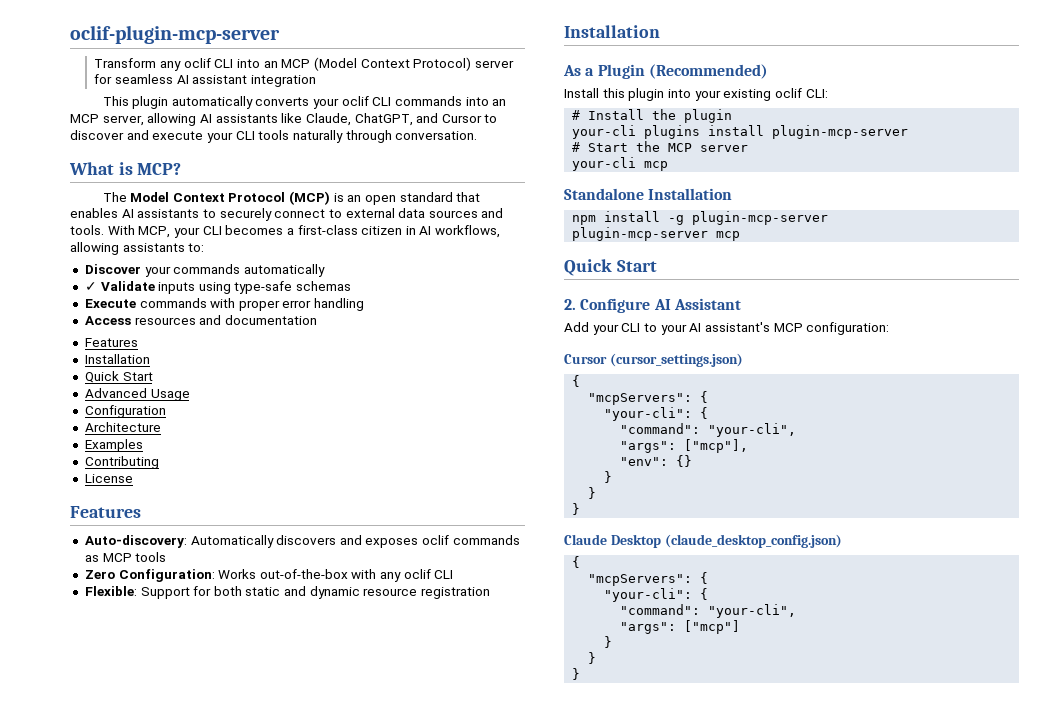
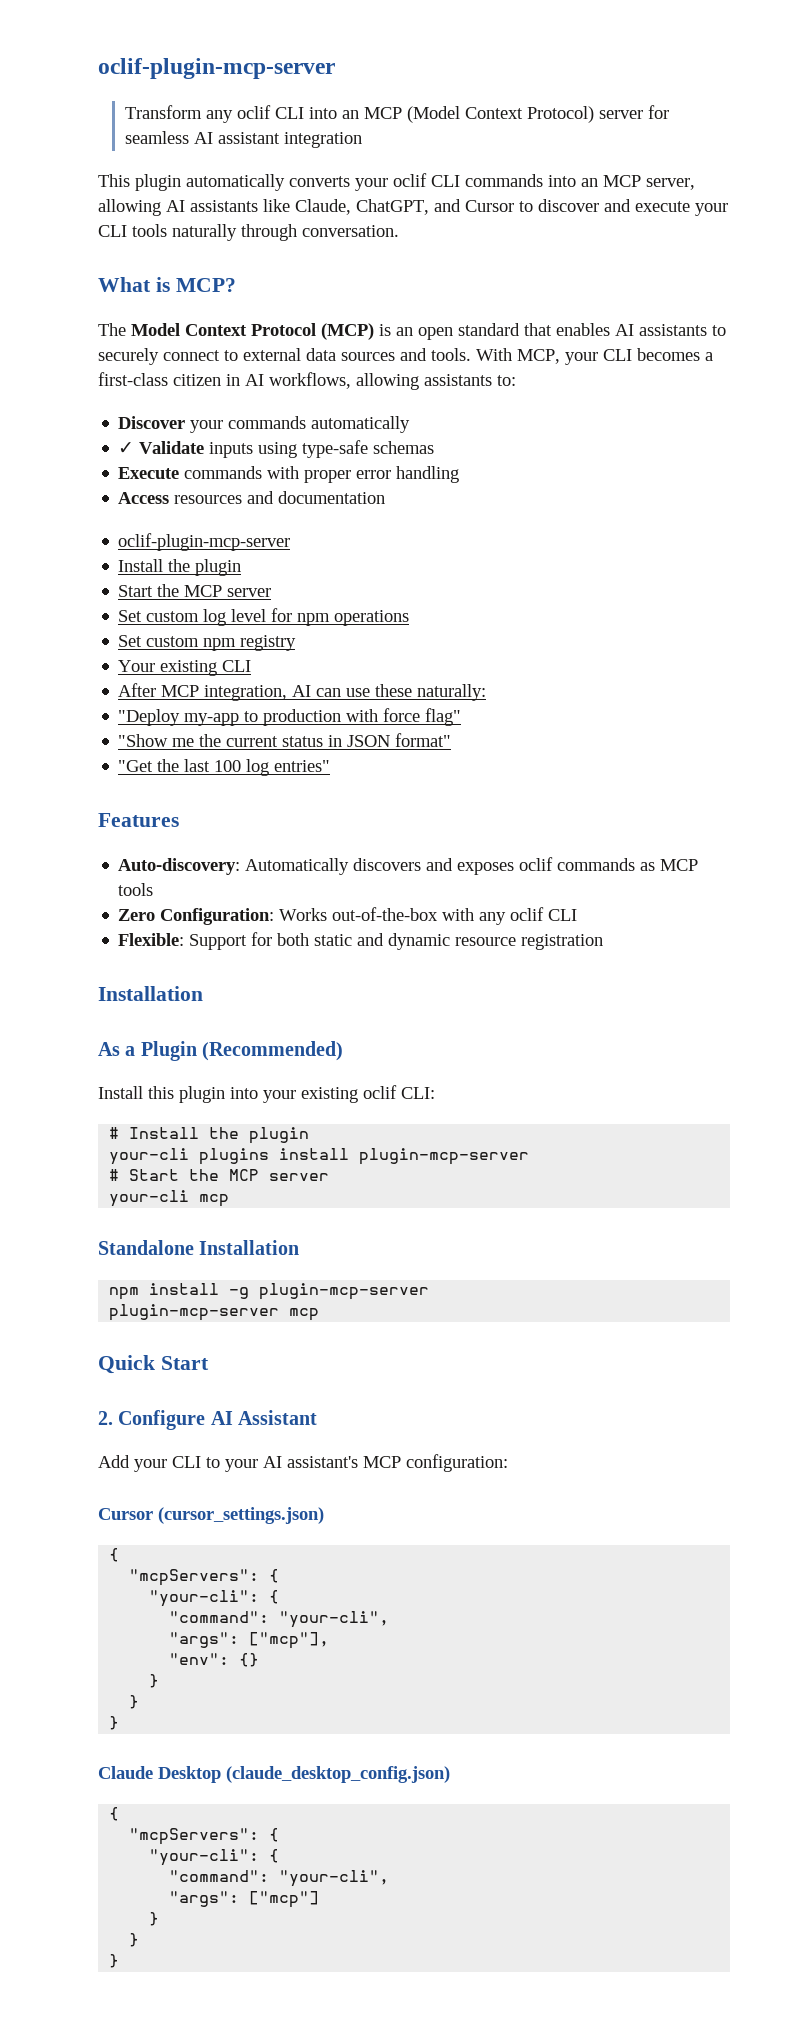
  Access resources and documentation
- Features
- Installation
- Quick Start
- Advanced Usage
- Configuration
- Architecture
- Examples
- Contributing
- License
+ oclif-plugin-mcp-server
+ Install the plugin
+ Start the MCP server
+ Set custom log level for npm operations
+ Set custom npm registry
+ Your existing CLI
+ After MCP integration, AI can use these naturally:
+ "Deploy my-app to production with force flag"
+ "Show me the current status in JSON format"
+ "Get the last 100 log entries"

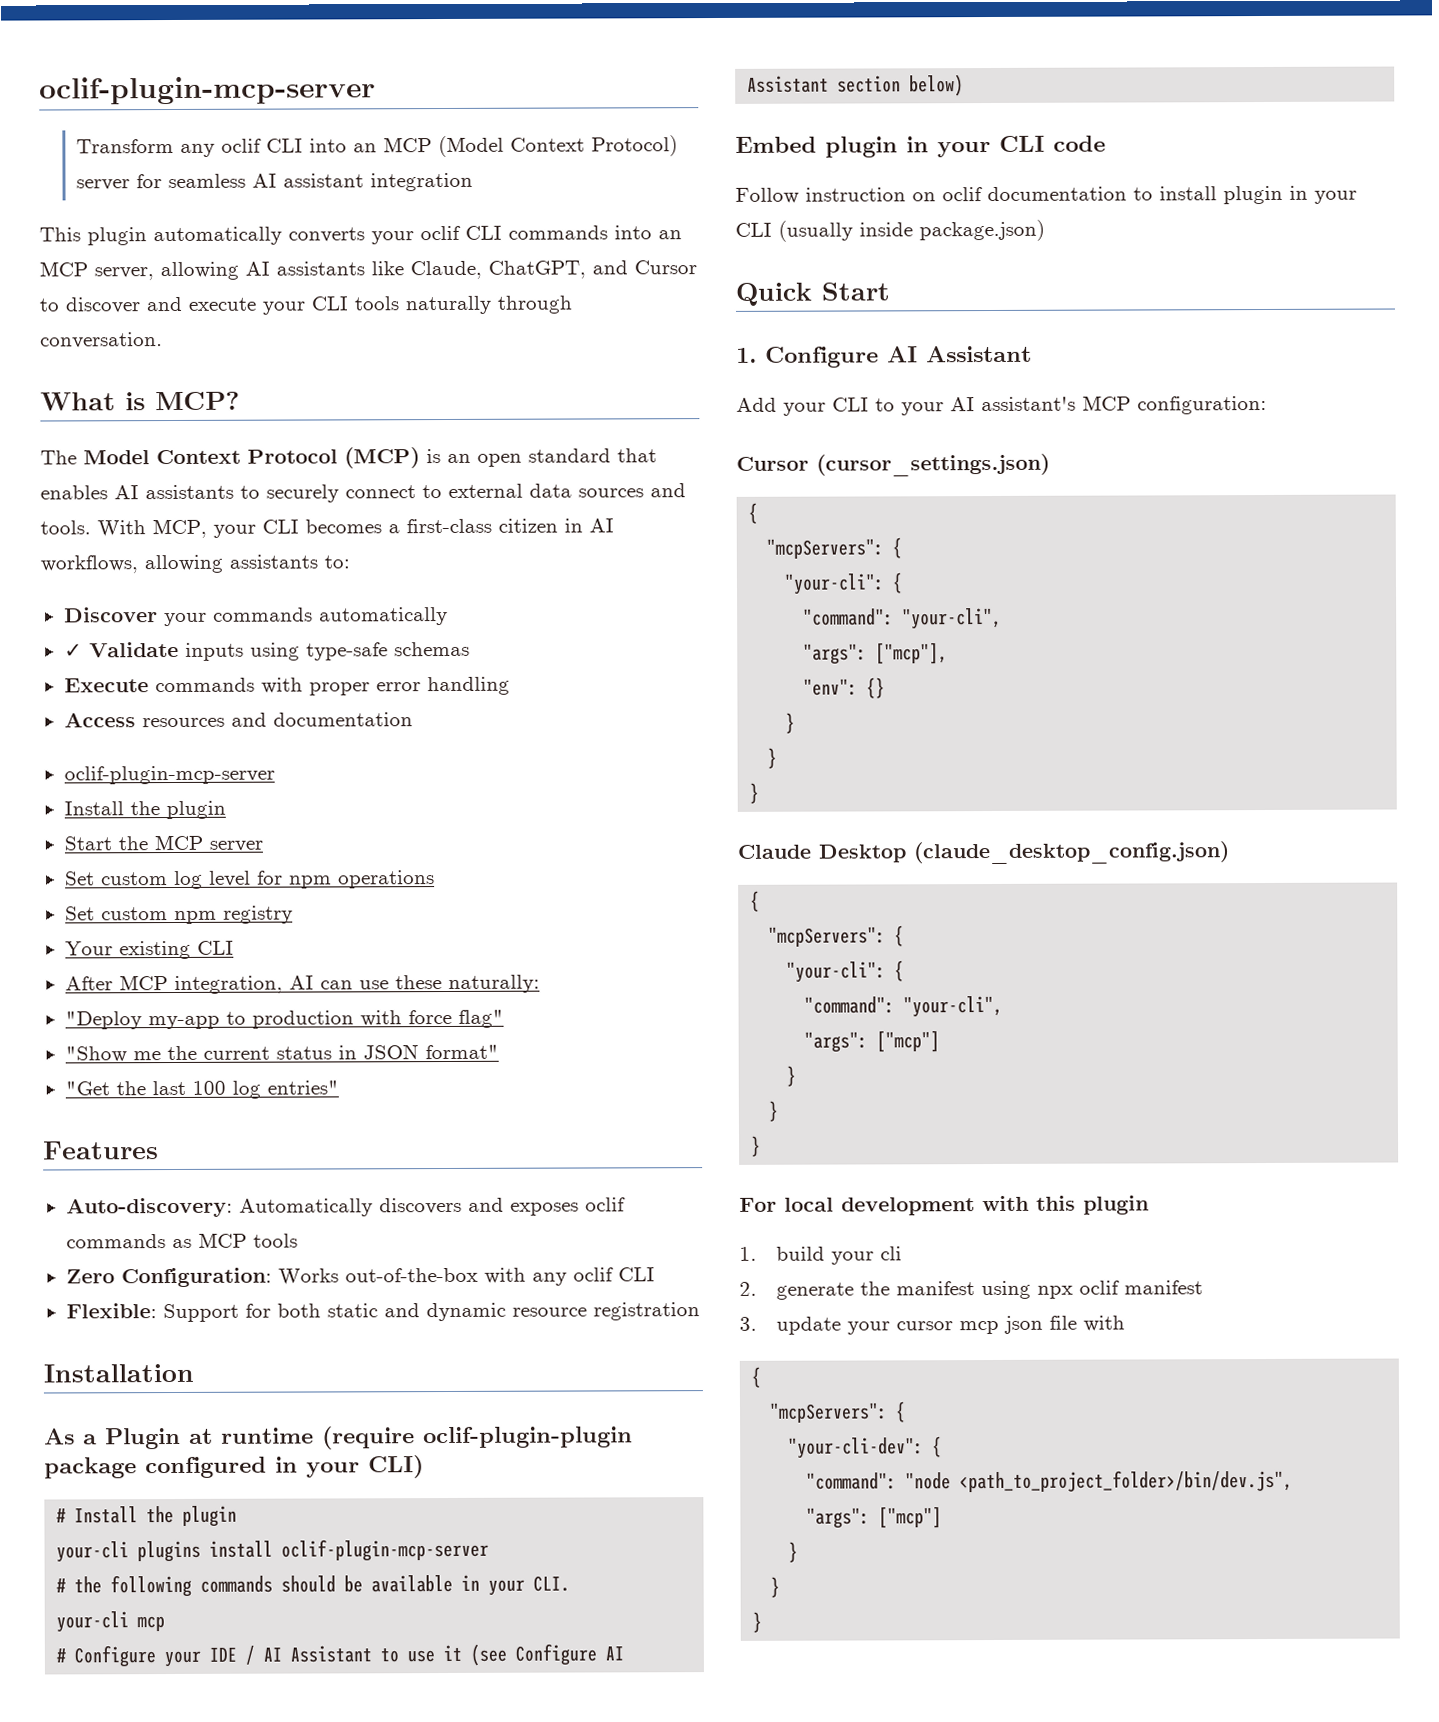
- As a Plugin (Recommended)
- Install this plugin into your existing oclif CLI:
+ As a Plugin at runtime (require oclif-plugin-plugin package configured in your CLI)
- your-cli plugins install plugin-mcp-server
- # Start the MCP server
+ your-cli plugins install oclif-plugin-mcp-server
+ # the following commands should be available in your CLI.
  your-cli mcp
- Standalone Installation
- npm install -g plugin-mcp-server
- plugin-mcp-server mcp
+ # Configure your IDE / AI Assistant to use it (see Configure AI Assistant section below)
+ Embed plugin in your CLI code
+ Follow instruction on oclif documentation to install plugin in your CLI (usually inside package.json)
- 2. Configure AI Assistant
+ 1. Configure AI Assistant
+ For local development with this plugin
+ 1. build your cli
+ 2. generate the manifest using npx oclif manifest
+ 3. update your cursor mcp json file with
+ {
+ "mcpServers": {
+ "your-cli-dev": {
+ "command": "node <path_to_project_folder>/bin/dev.js",
+ "args": ["mcp"]
+ }
+ }
+ }

